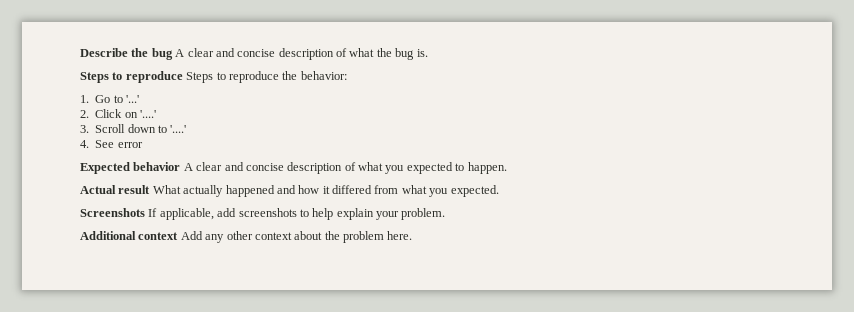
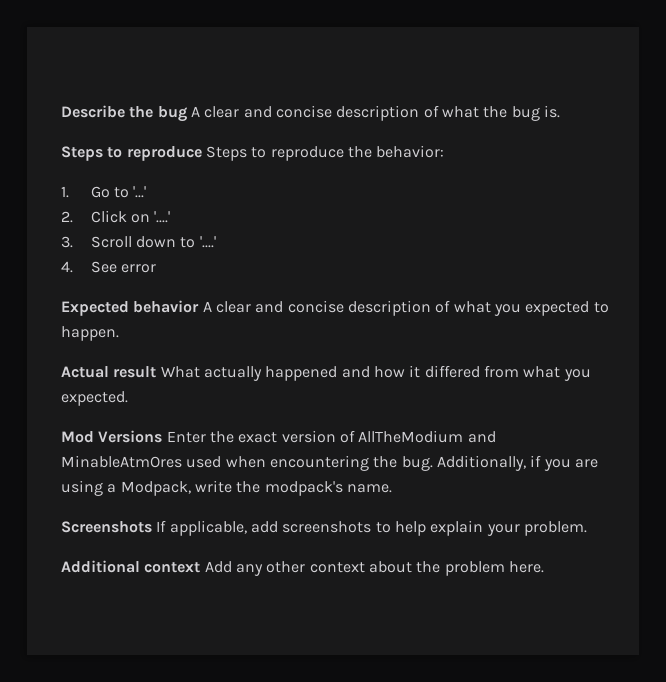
+ Mod Versions Enter the exact version of AllTheModium and MinableAtmOres used when encountering the bug. Additionally, if you are using a Modpack, write the modpack's name.

